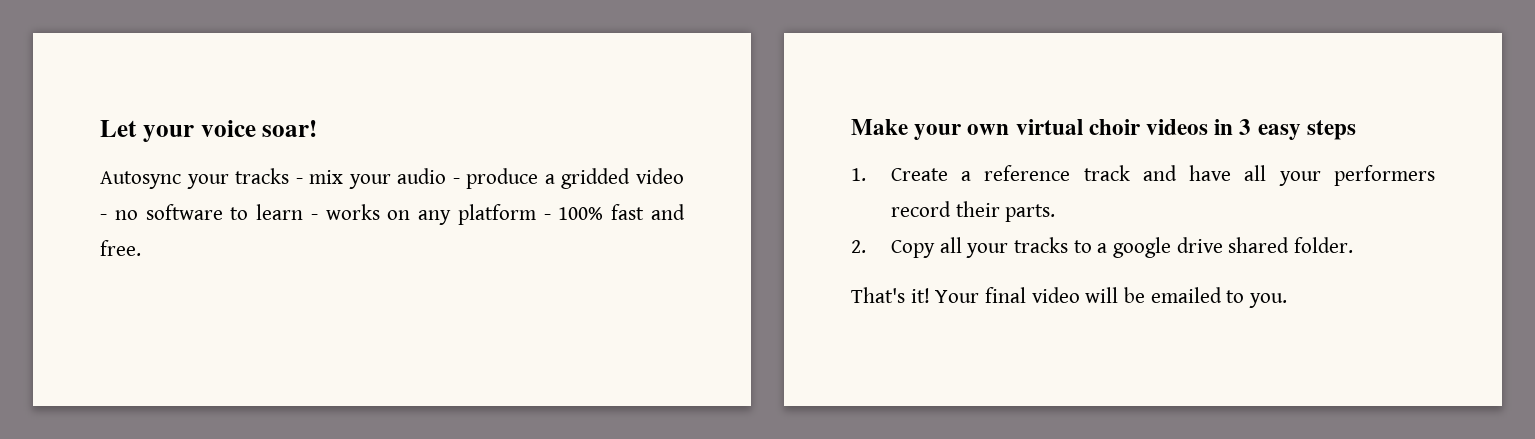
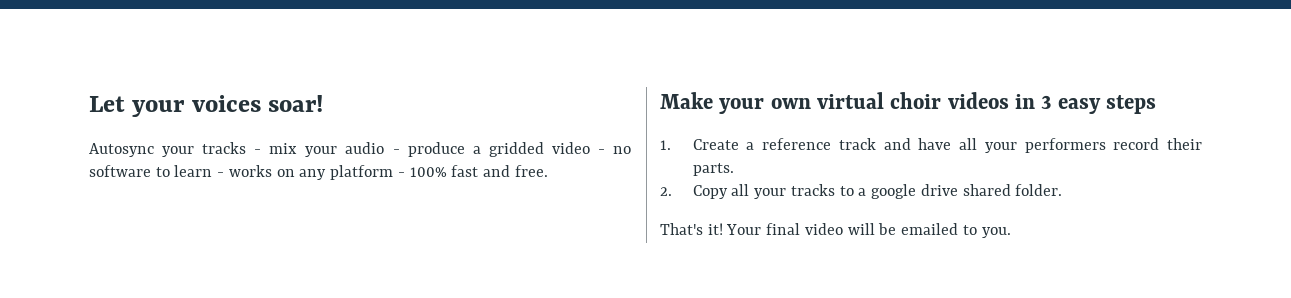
- Let your voice soar!
+ Let your voices soar!

